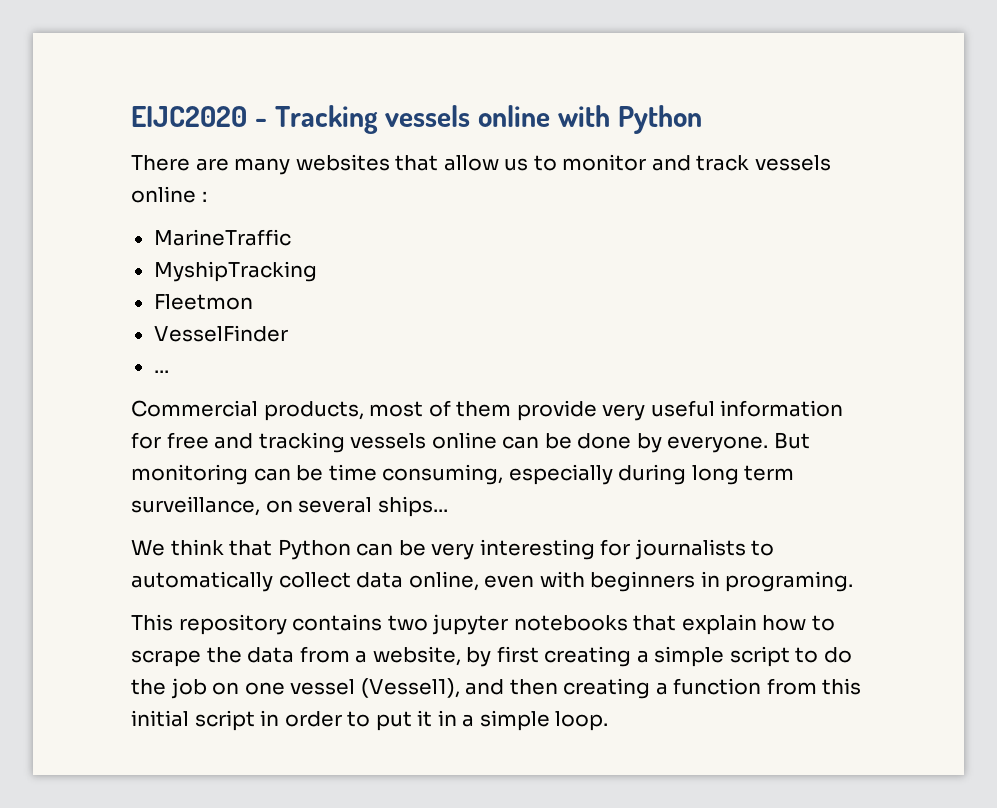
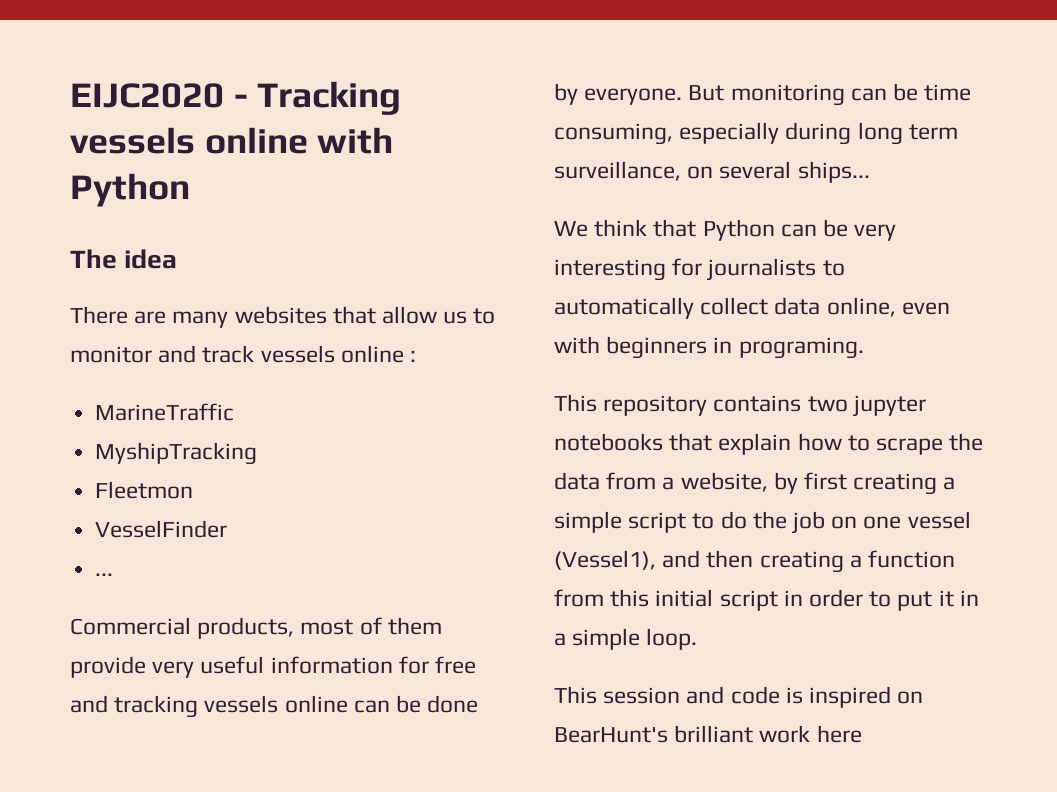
+ The idea
+ This session and code is inspired on BearHunt's brilliant work here

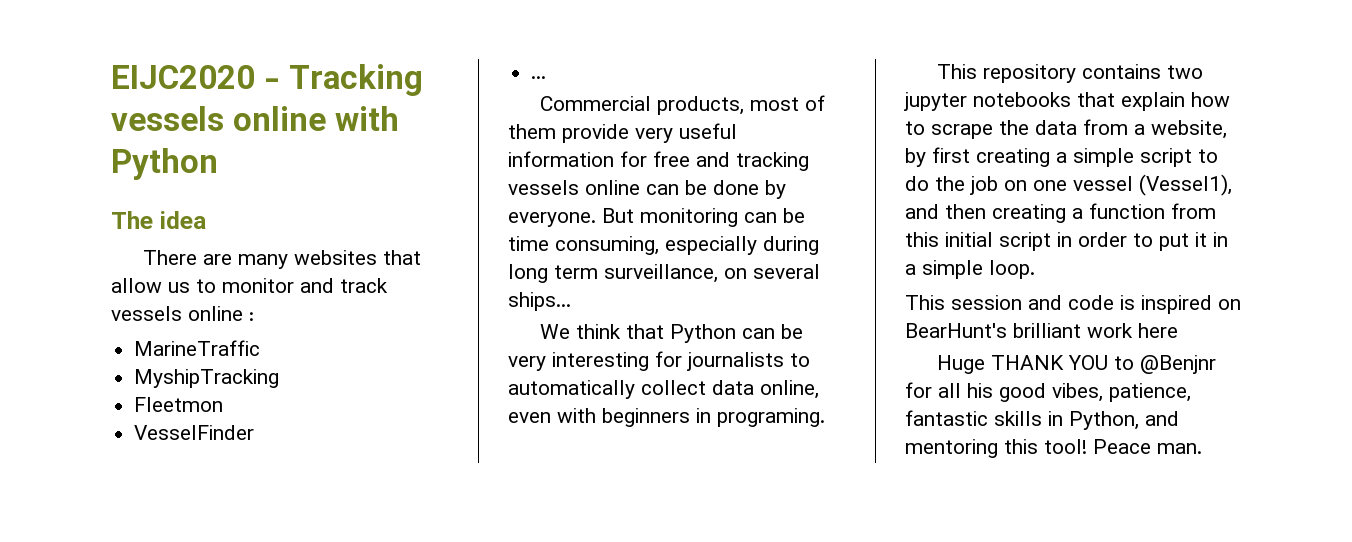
+ Huge THANK YOU to @Benjnr for all his good vibes, patience, fantastic skills in Python, and mentoring this tool! Peace man.

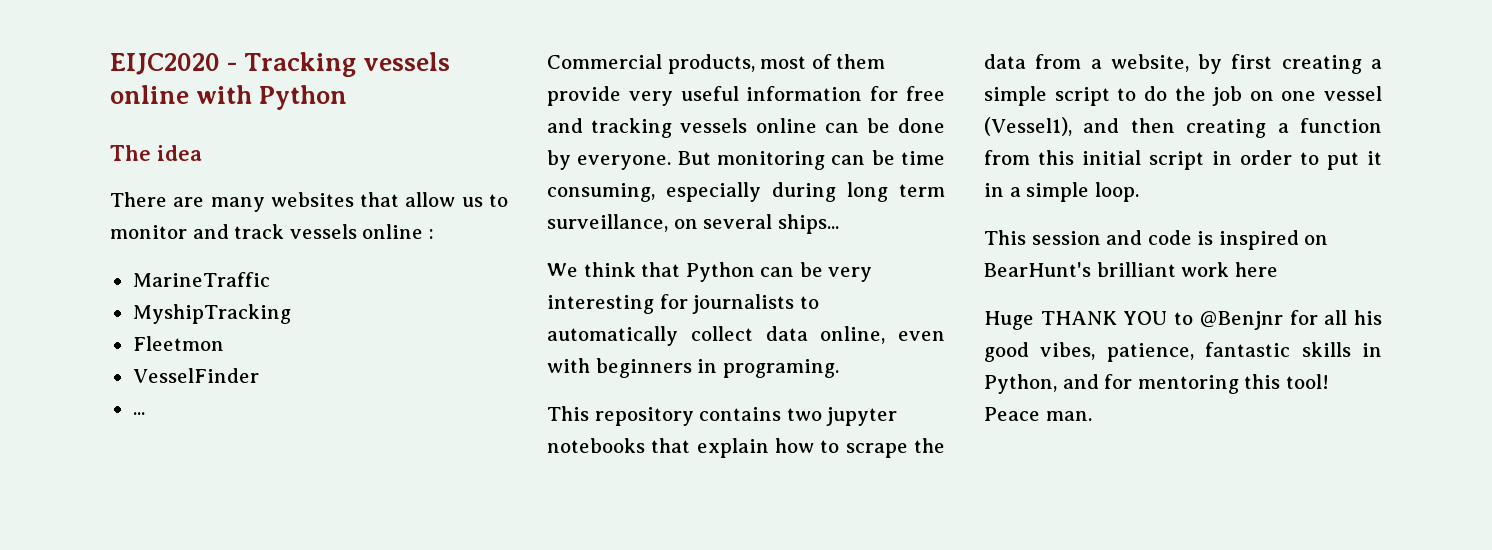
- Huge THANK YOU to @Benjnr for all his good vibes, patience, fantastic skills in Python, and mentoring this tool!
+ Huge THANK YOU to @Benjnr for all his good vibes, patience, fantastic skills in Python, and for mentoring this tool!

